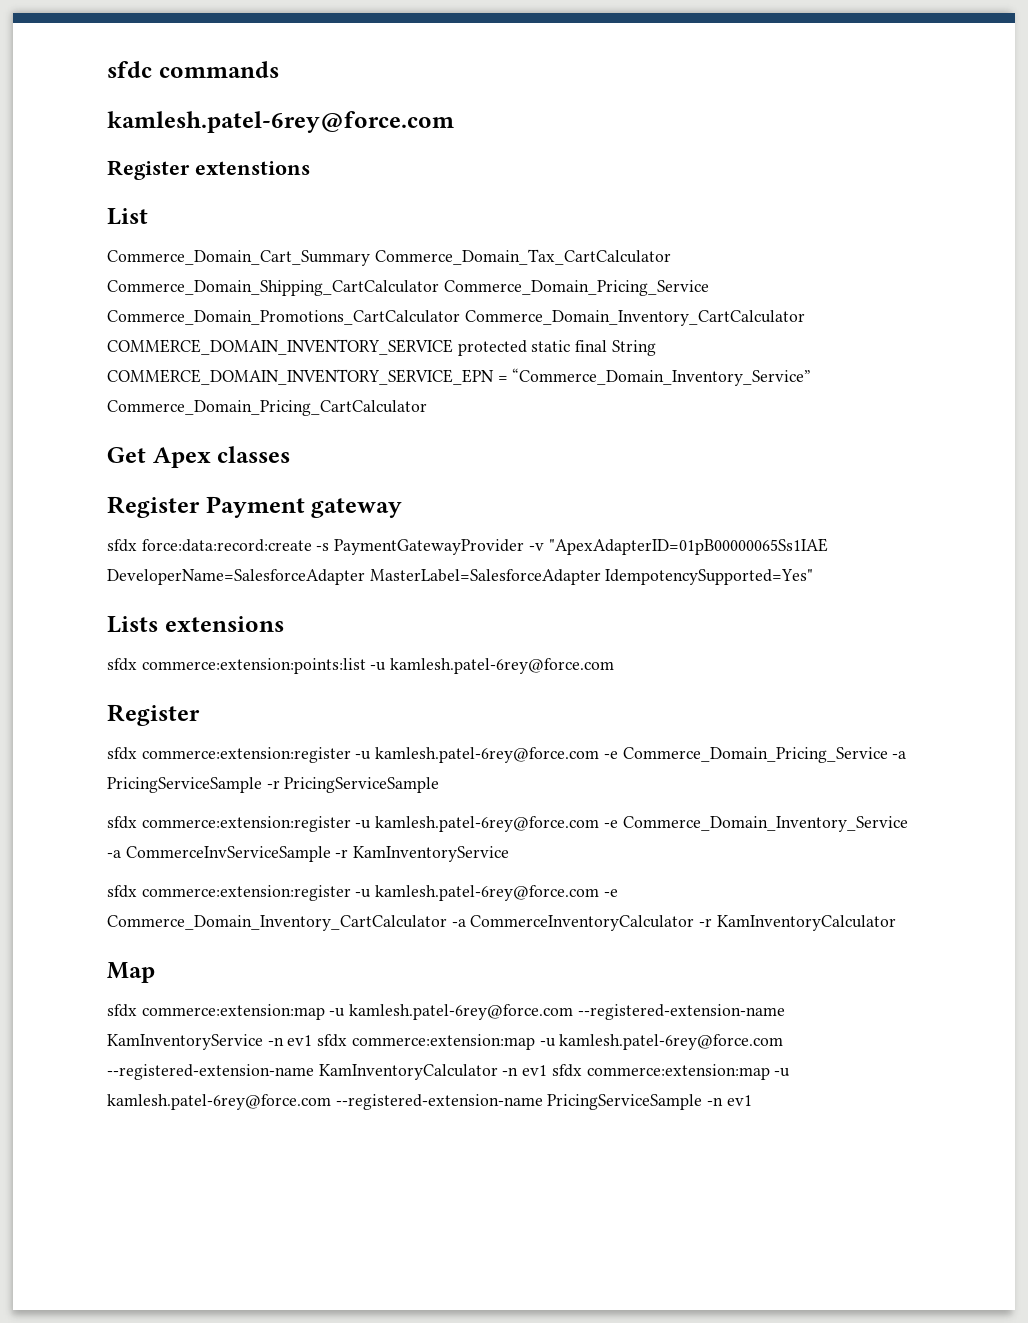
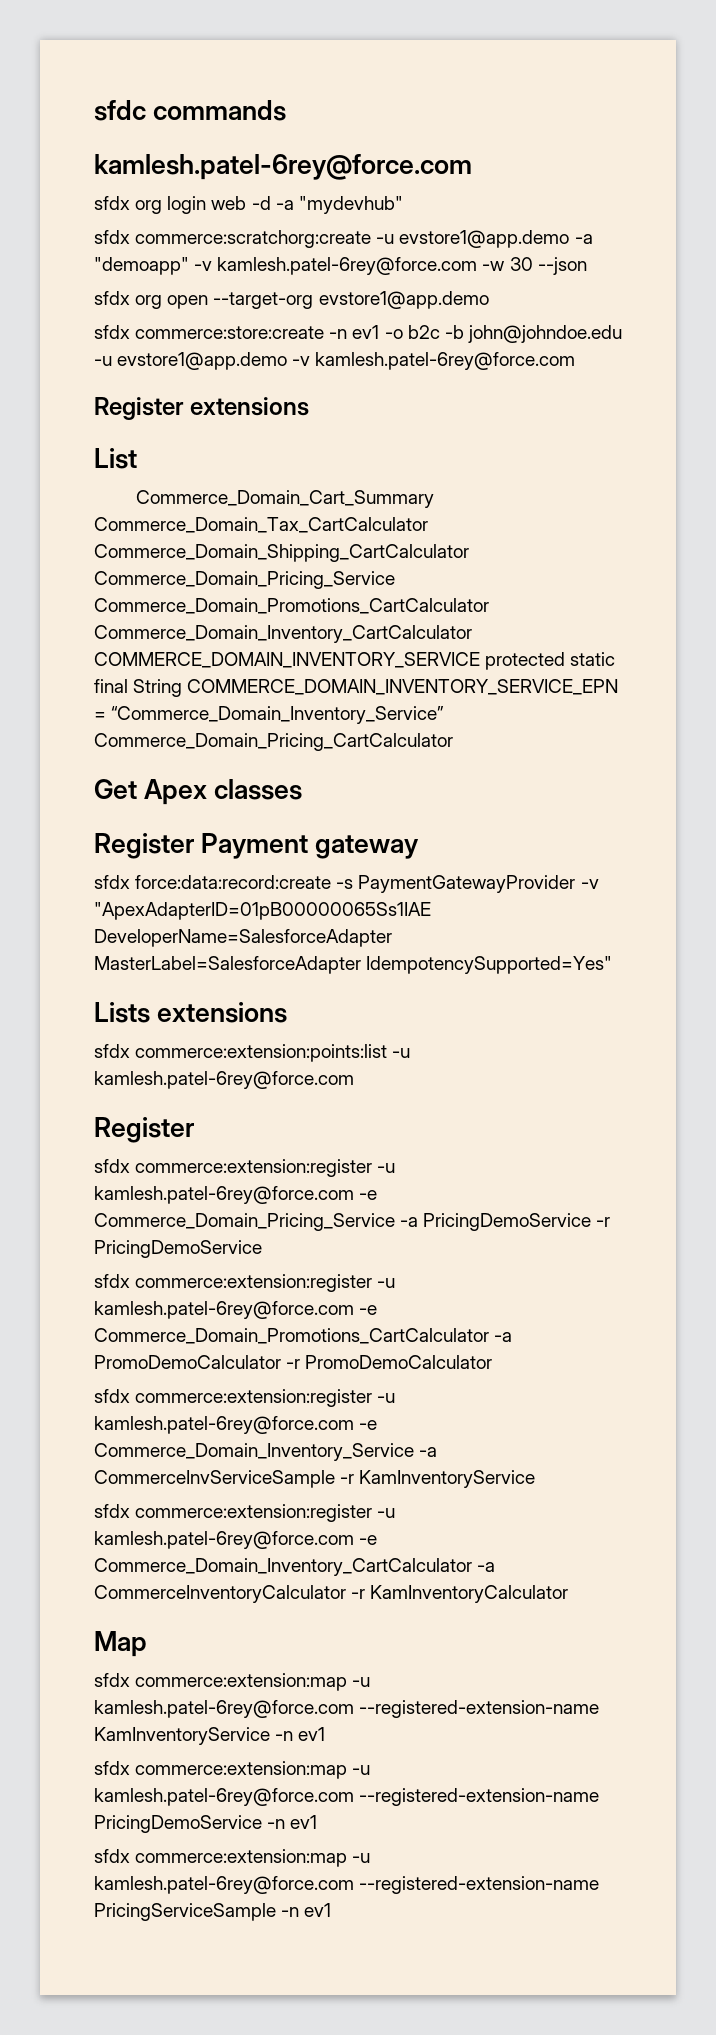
- Register extenstions
+ sfdx org login web -d -a "mydevhub"
+ sfdx commerce:scratchorg:create -u evstore1@app.demo -a "demoapp" -v kamlesh.patel-6rey@force.com -w 30 --json
+ sfdx org open --target-org evstore1@app.demo
+ sfdx commerce:store:create -n ev1 -o b2c -b john@johndoe.edu -u evstore1@app.demo -v kamlesh.patel-6rey@force.com
+ Register extensions
- sfdx commerce:extension:register -u kamlesh.patel-6rey@force.com -e Commerce_Domain_Pricing_Service -a PricingServiceSample -r PricingServiceSample
+ sfdx commerce:extension:register -u kamlesh.patel-6rey@force.com -e Commerce_Domain_Pricing_Service -a PricingDemoService -r PricingDemoService
+ sfdx commerce:extension:register -u kamlesh.patel-6rey@force.com -e Commerce_Domain_Promotions_CartCalculator -a PromoDemoCalculator -r PromoDemoCalculator
- sfdx commerce:extension:map -u kamlesh.patel-6rey@force.com --registered-extension-name KamInventoryService -n ev1 sfdx commerce:extension:map -u kamlesh.patel-6rey@force.com --registered-extension-name KamInventoryCalculator -n ev1 sfdx commerce:extension:map -u kamlesh.patel-6rey@force.com --registered-extension-name PricingServiceSample -n ev1
+ sfdx commerce:extension:map -u kamlesh.patel-6rey@force.com --registered-extension-name KamInventoryService -n ev1
+ sfdx commerce:extension:map -u kamlesh.patel-6rey@force.com --registered-extension-name PricingDemoService -n ev1
+ sfdx commerce:extension:map -u kamlesh.patel-6rey@force.com --registered-extension-name PricingServiceSample -n ev1

